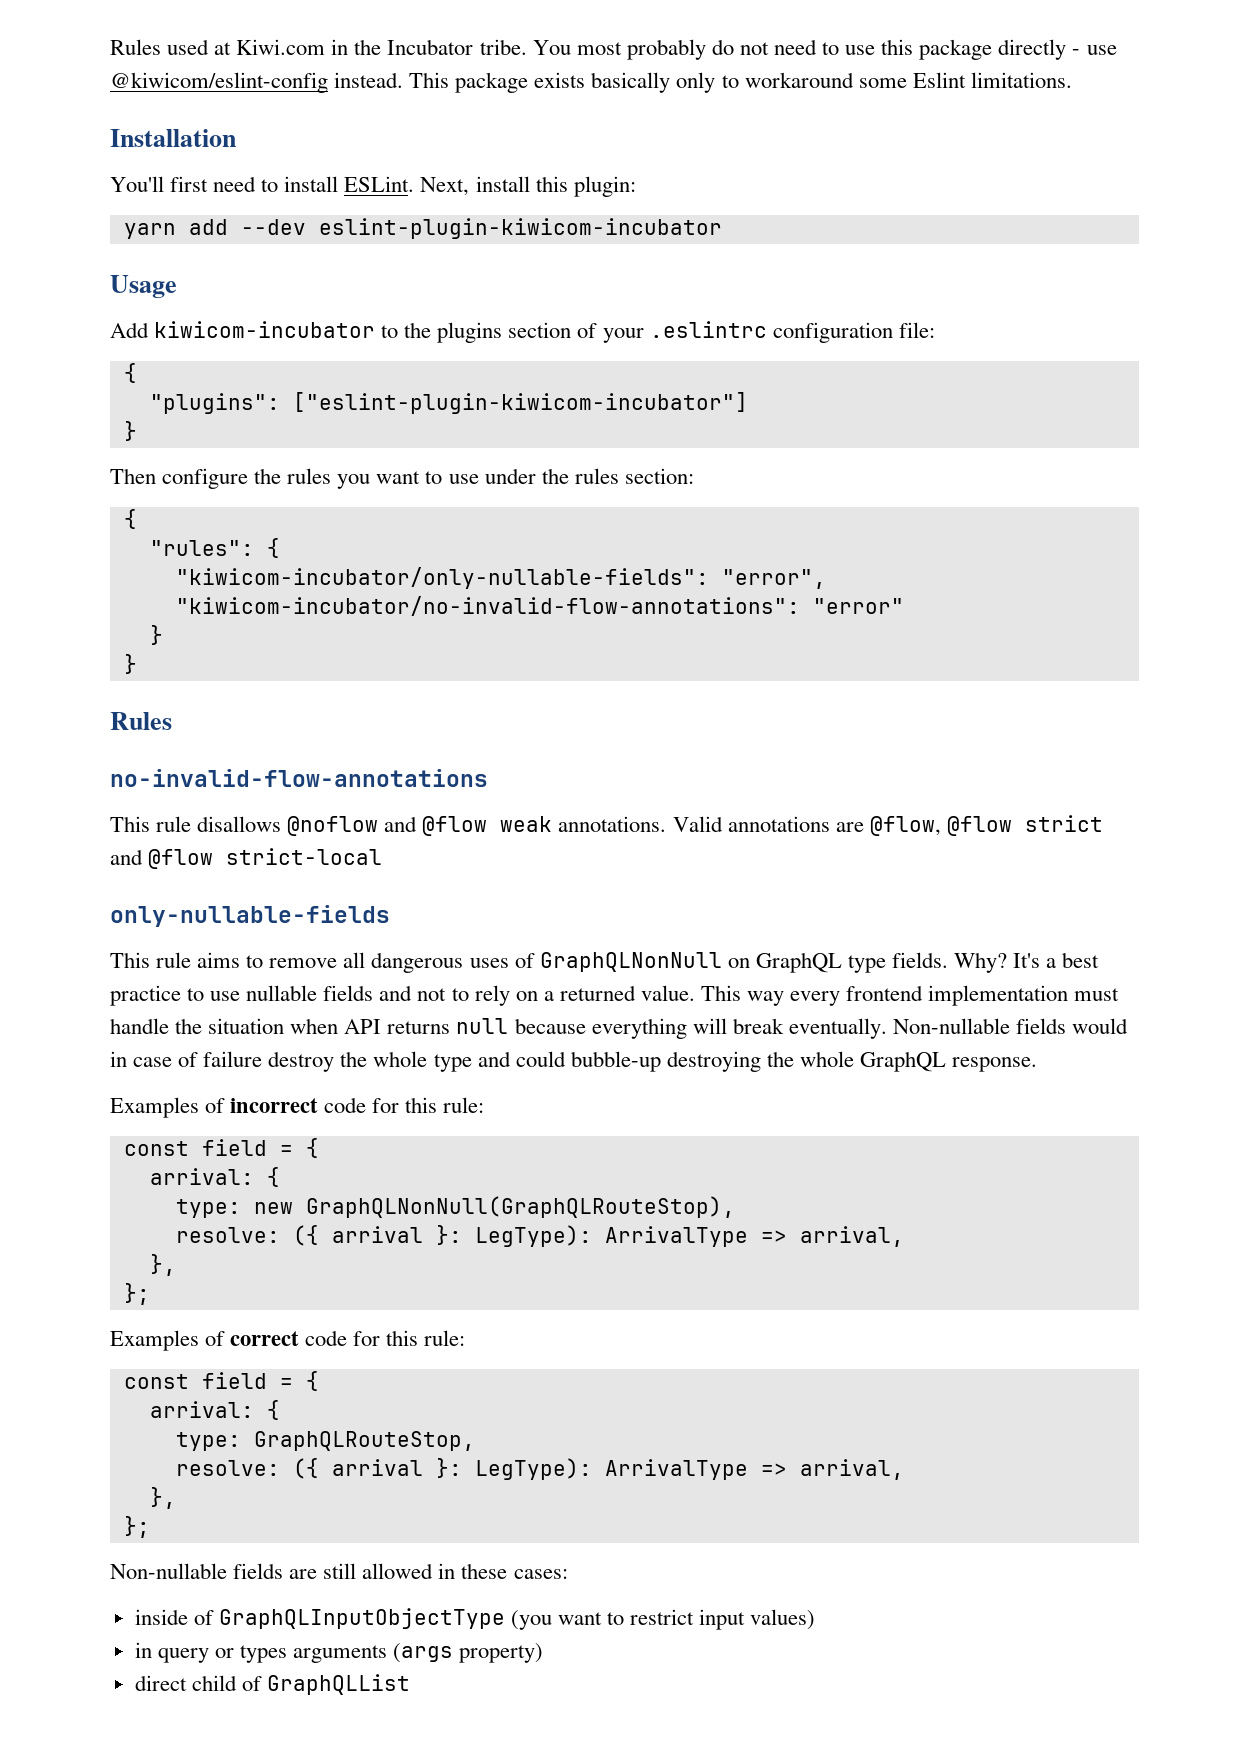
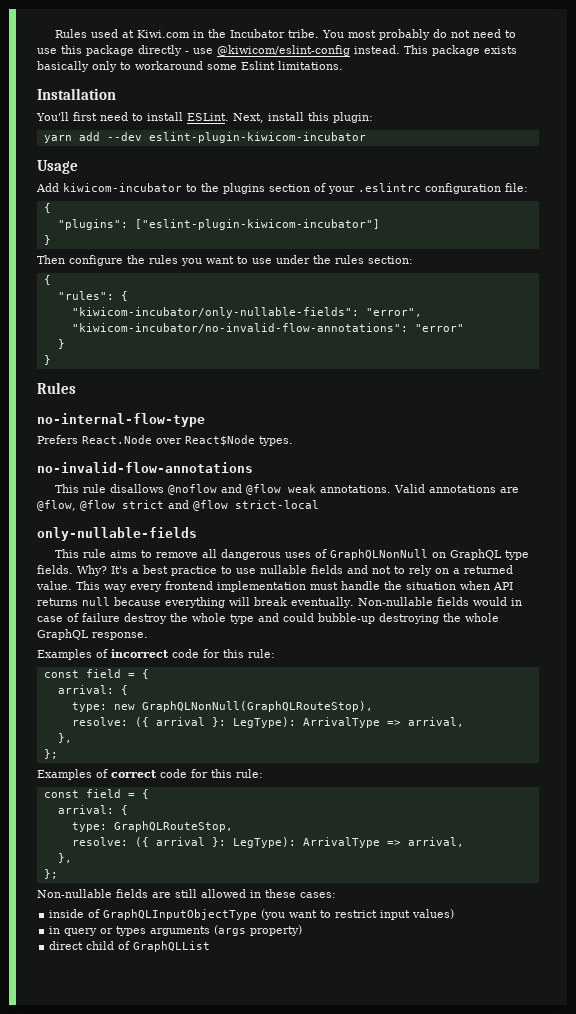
+ no-internal-flow-type
+ Prefers React.Node over React$Node types.

